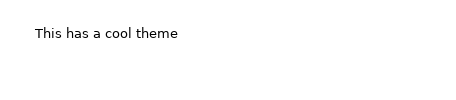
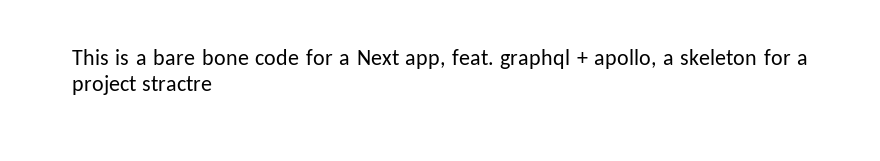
- This has a cool theme
+ This is a bare bone code for a Next app, feat. graphql + apollo, a skeleton for a project stractre

